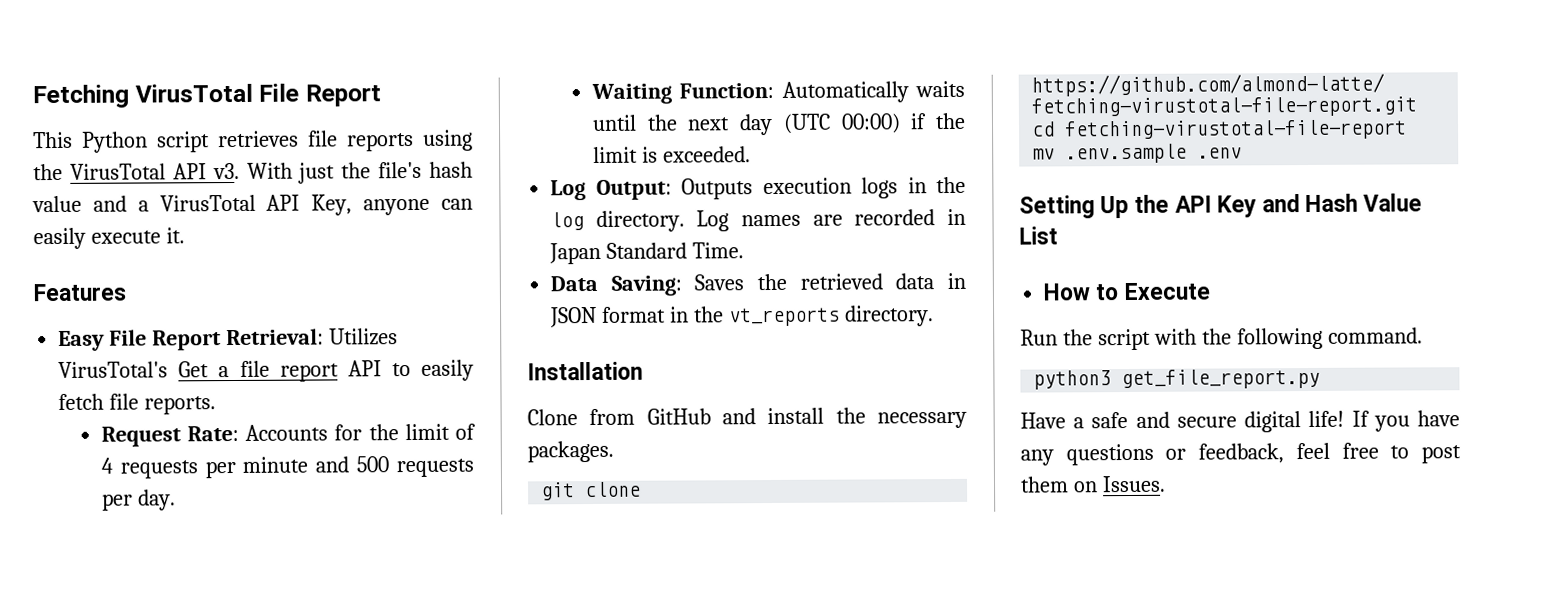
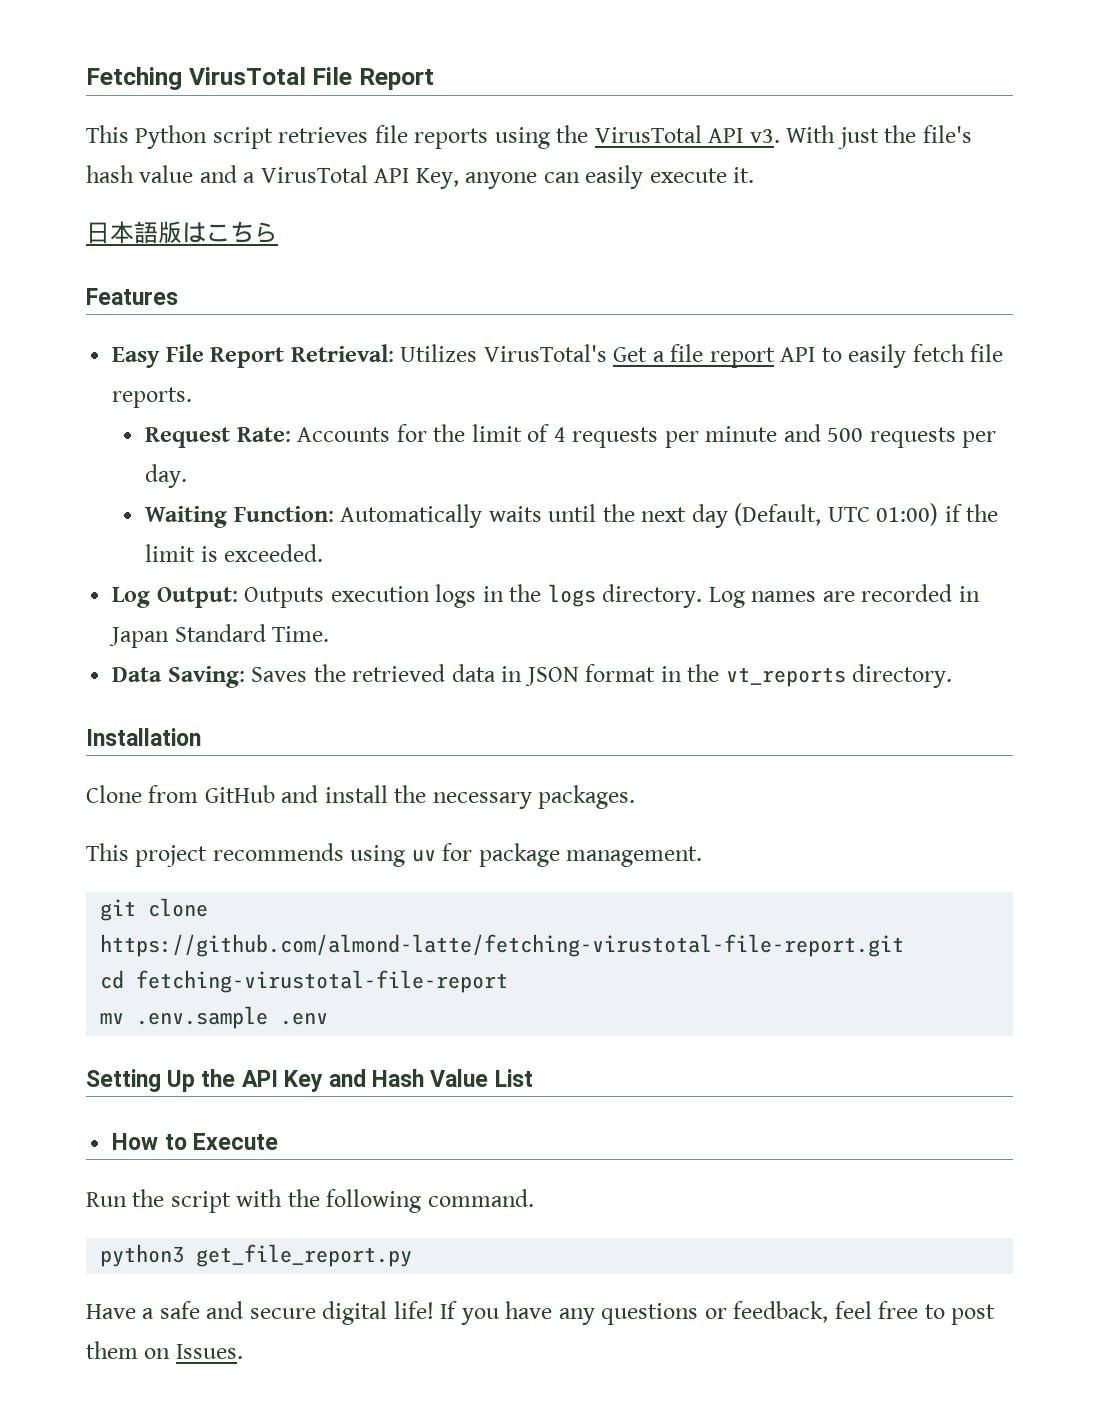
+ 日本語版はこちら
- Waiting Function: Automatically waits until the next day (UTC 00:00) if the limit is exceeded.
+ Waiting Function: Automatically waits until the next day (Default, UTC 01:00) if the limit is exceeded.
- Log Output: Outputs execution logs in the log directory.
+ Log Output: Outputs execution logs in the logs directory.
+ This project recommends using uv for package management.

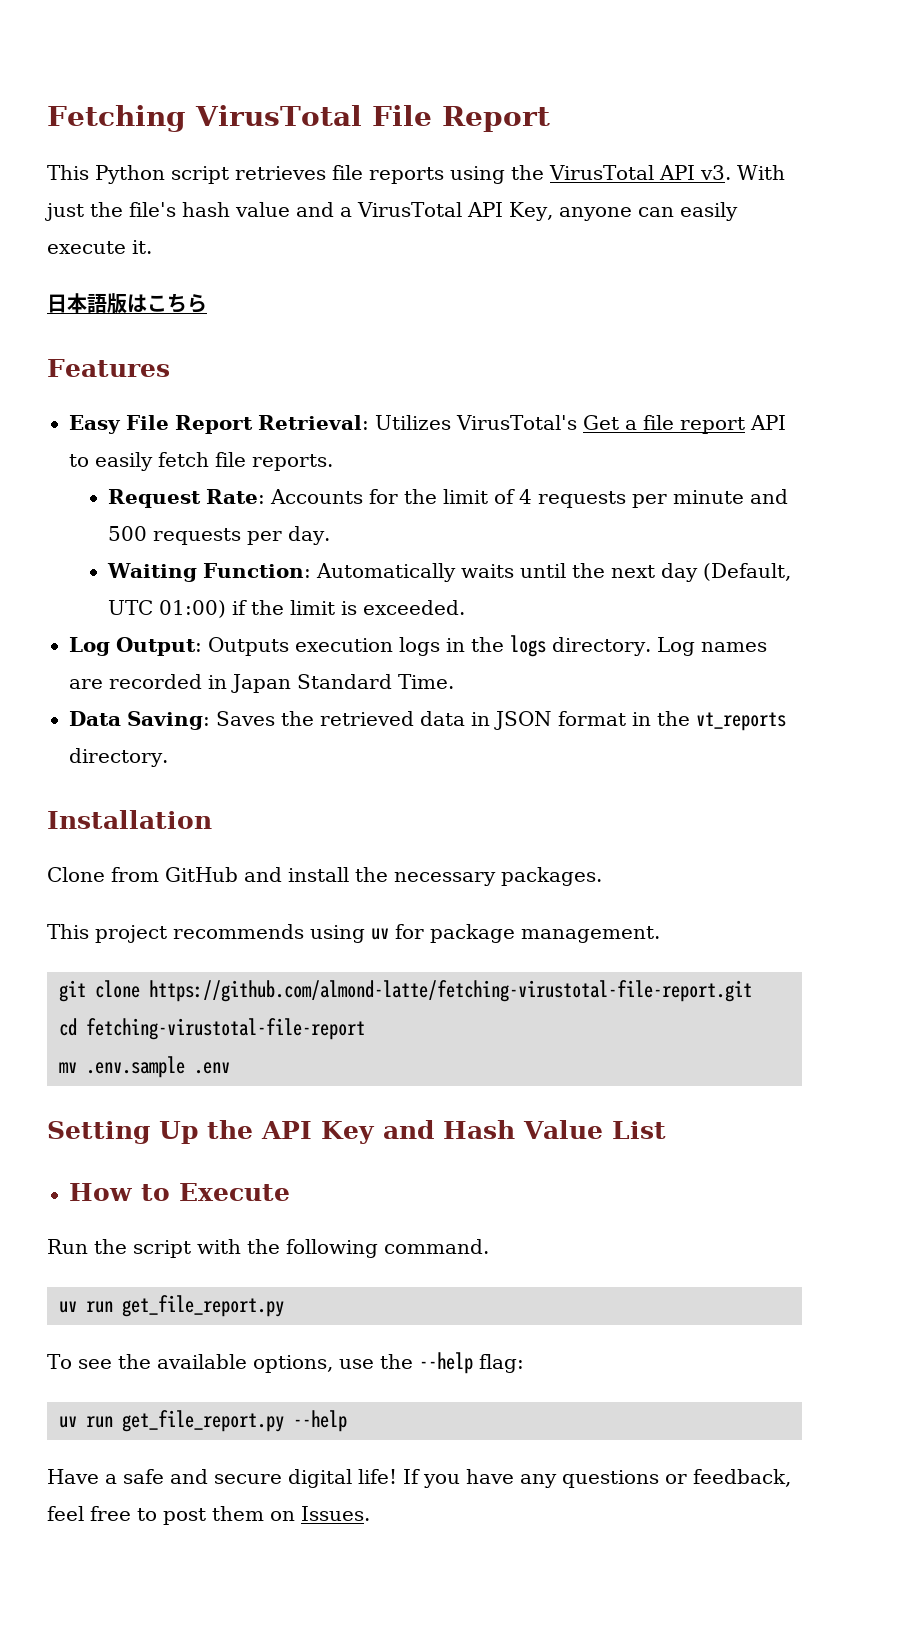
  Run the script with the following command.
- python3 get_file_report.py
+ uv run get_file_report.py
+ To see the available options, use the --help flag:
+ uv run get_file_report.py --help

